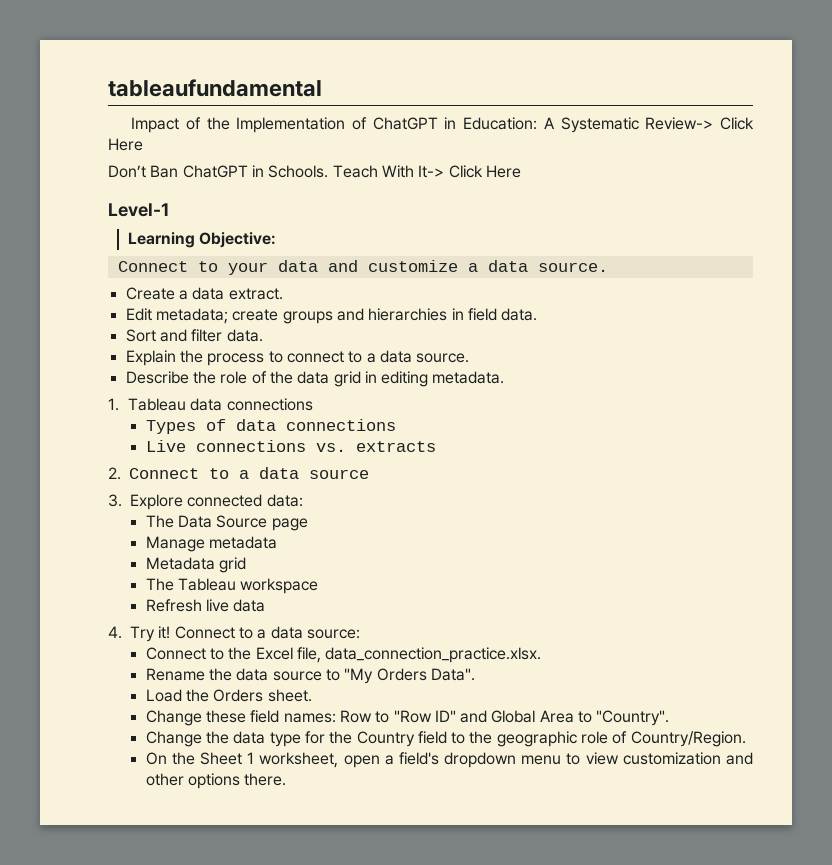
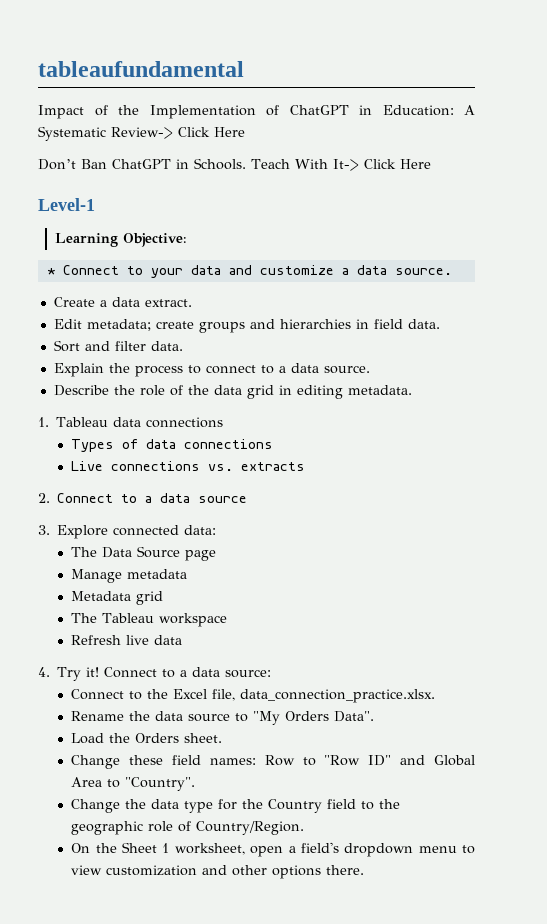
- Connect to your data and customize a data source.
+ * Connect to your data and customize a data source.

